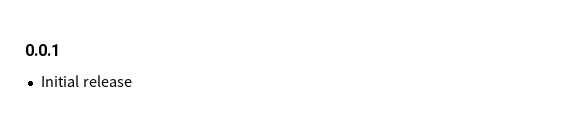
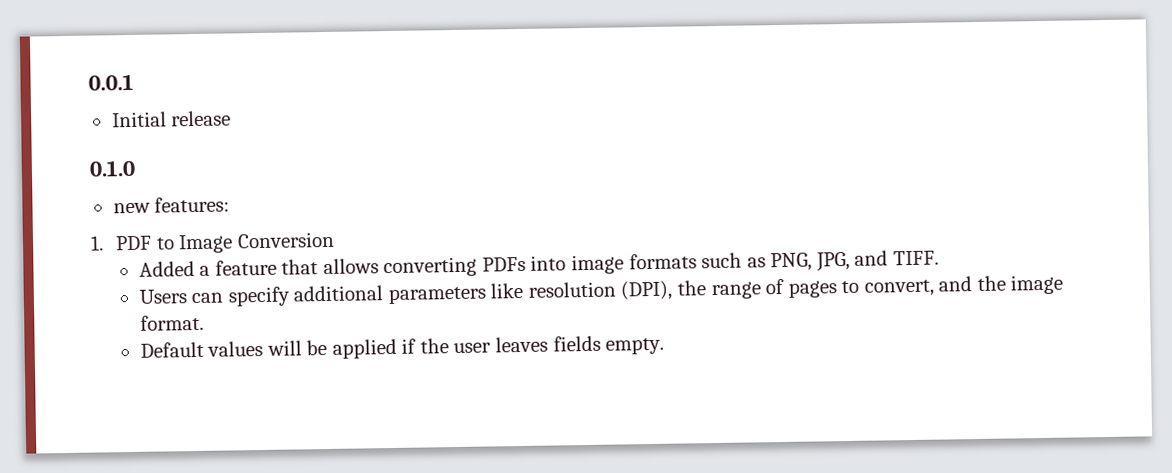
+ 0.1.0
+ new features:
+ 1. PDF to Image Conversion
+ Added a feature that allows converting PDFs into image formats such as PNG, JPG, and TIFF.
+ Users can specify additional parameters like resolution (DPI), the range of pages to convert, and the image format.
+ Default values will be applied if the user leaves fields empty.

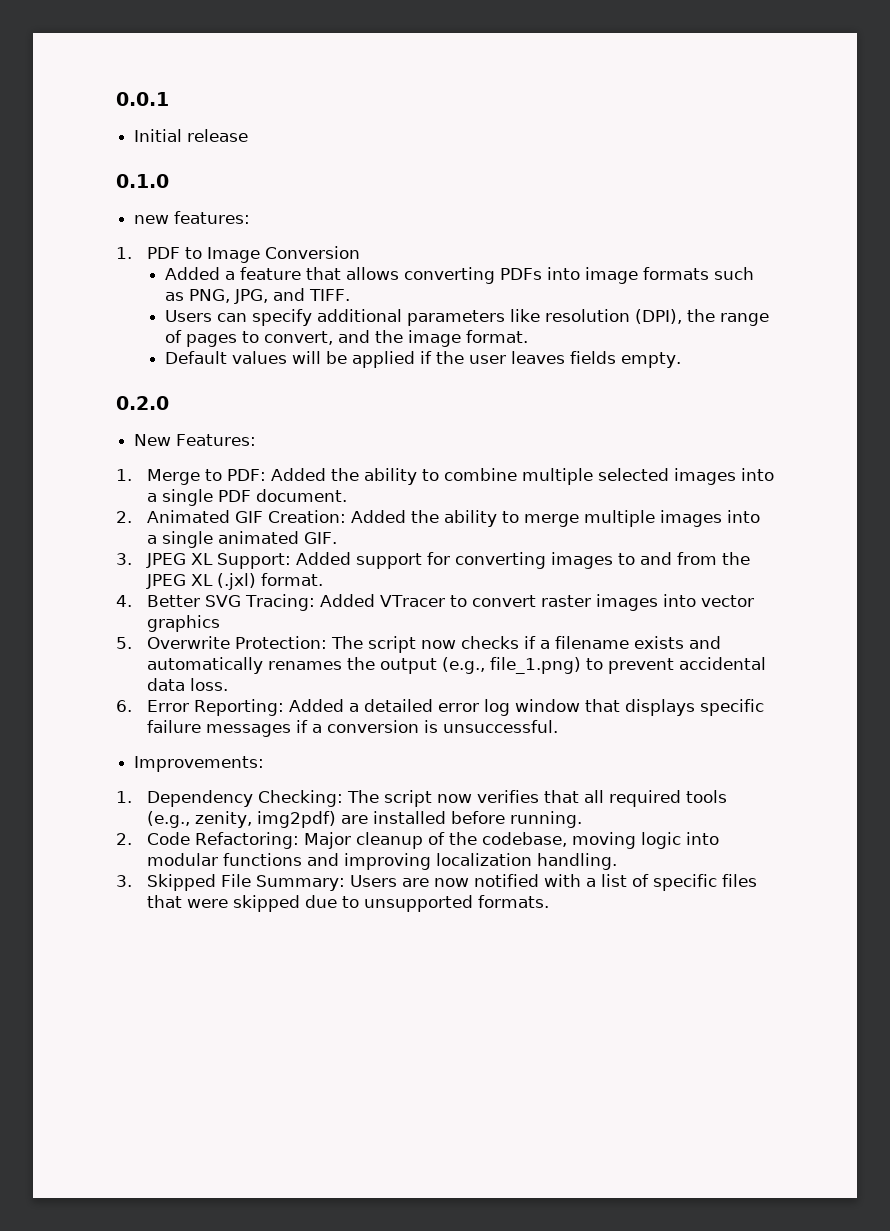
+ 0.2.0
+ New Features:
+ 1. Merge to PDF: Added the ability to combine multiple selected images into a single PDF document.
+ 2. Animated GIF Creation: Added the ability to merge multiple images into a single animated GIF.
+ 3. JPEG XL Support: Added support for converting images to and from the JPEG XL (.jxl) format.
+ 4. Better SVG Tracing: Added VTracer to convert raster images into vector graphics
+ 5. Overwrite Protection: The script now checks if a filename exists and automatically renames the output (e.g., file_1.png) to prevent accidental data loss.
+ 6. Error Reporting: Added a detailed error log window that displays specific failure messages if a conversion is unsuccessful.
+ Improvements:
+ 1. Dependency Checking: The script now verifies that all required tools (e.g., zenity, img2pdf) are installed before running.
+ 2. Code Refactoring: Major cleanup of the codebase, moving logic into modular functions and improving localization handling.
+ 3. Skipped File Summary: Users are now notified with a list of specific files that were skipped due to unsupported formats.

